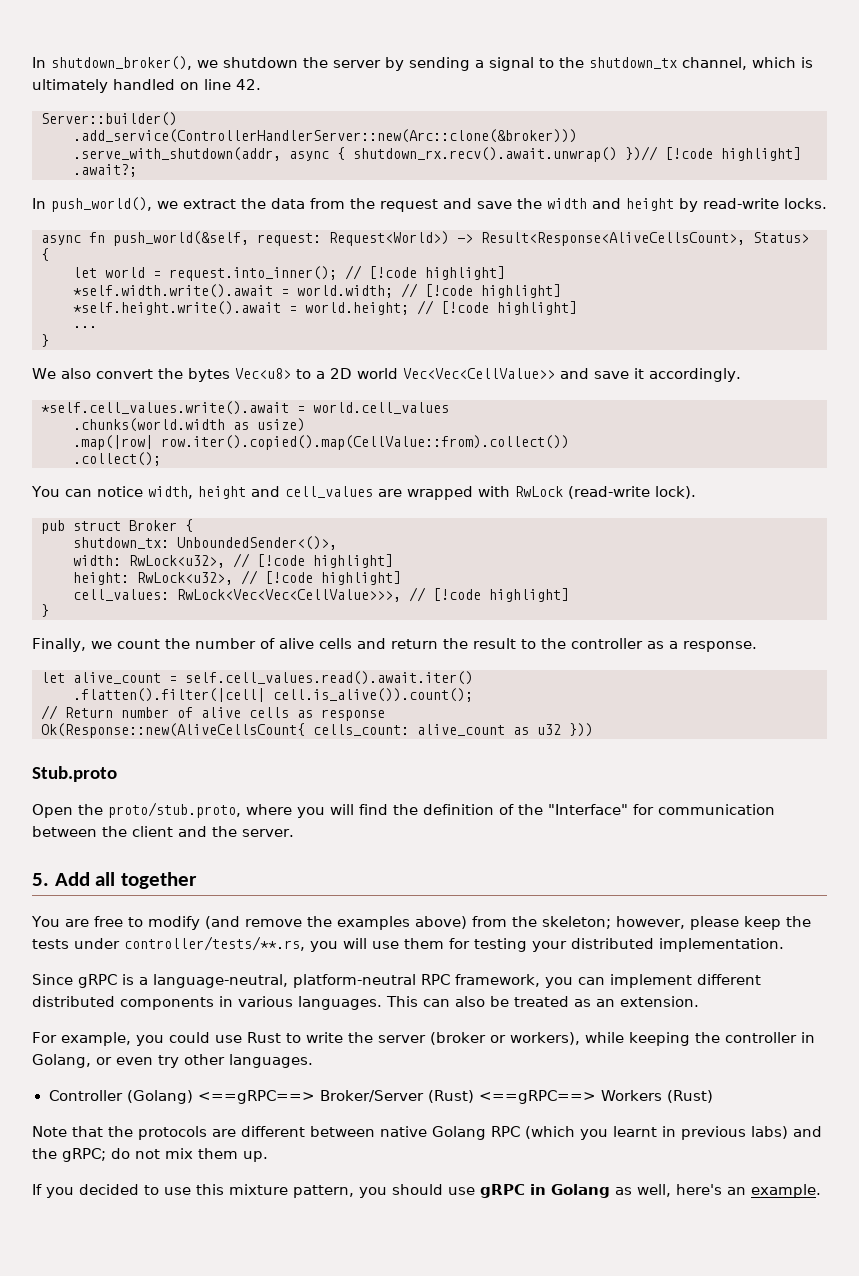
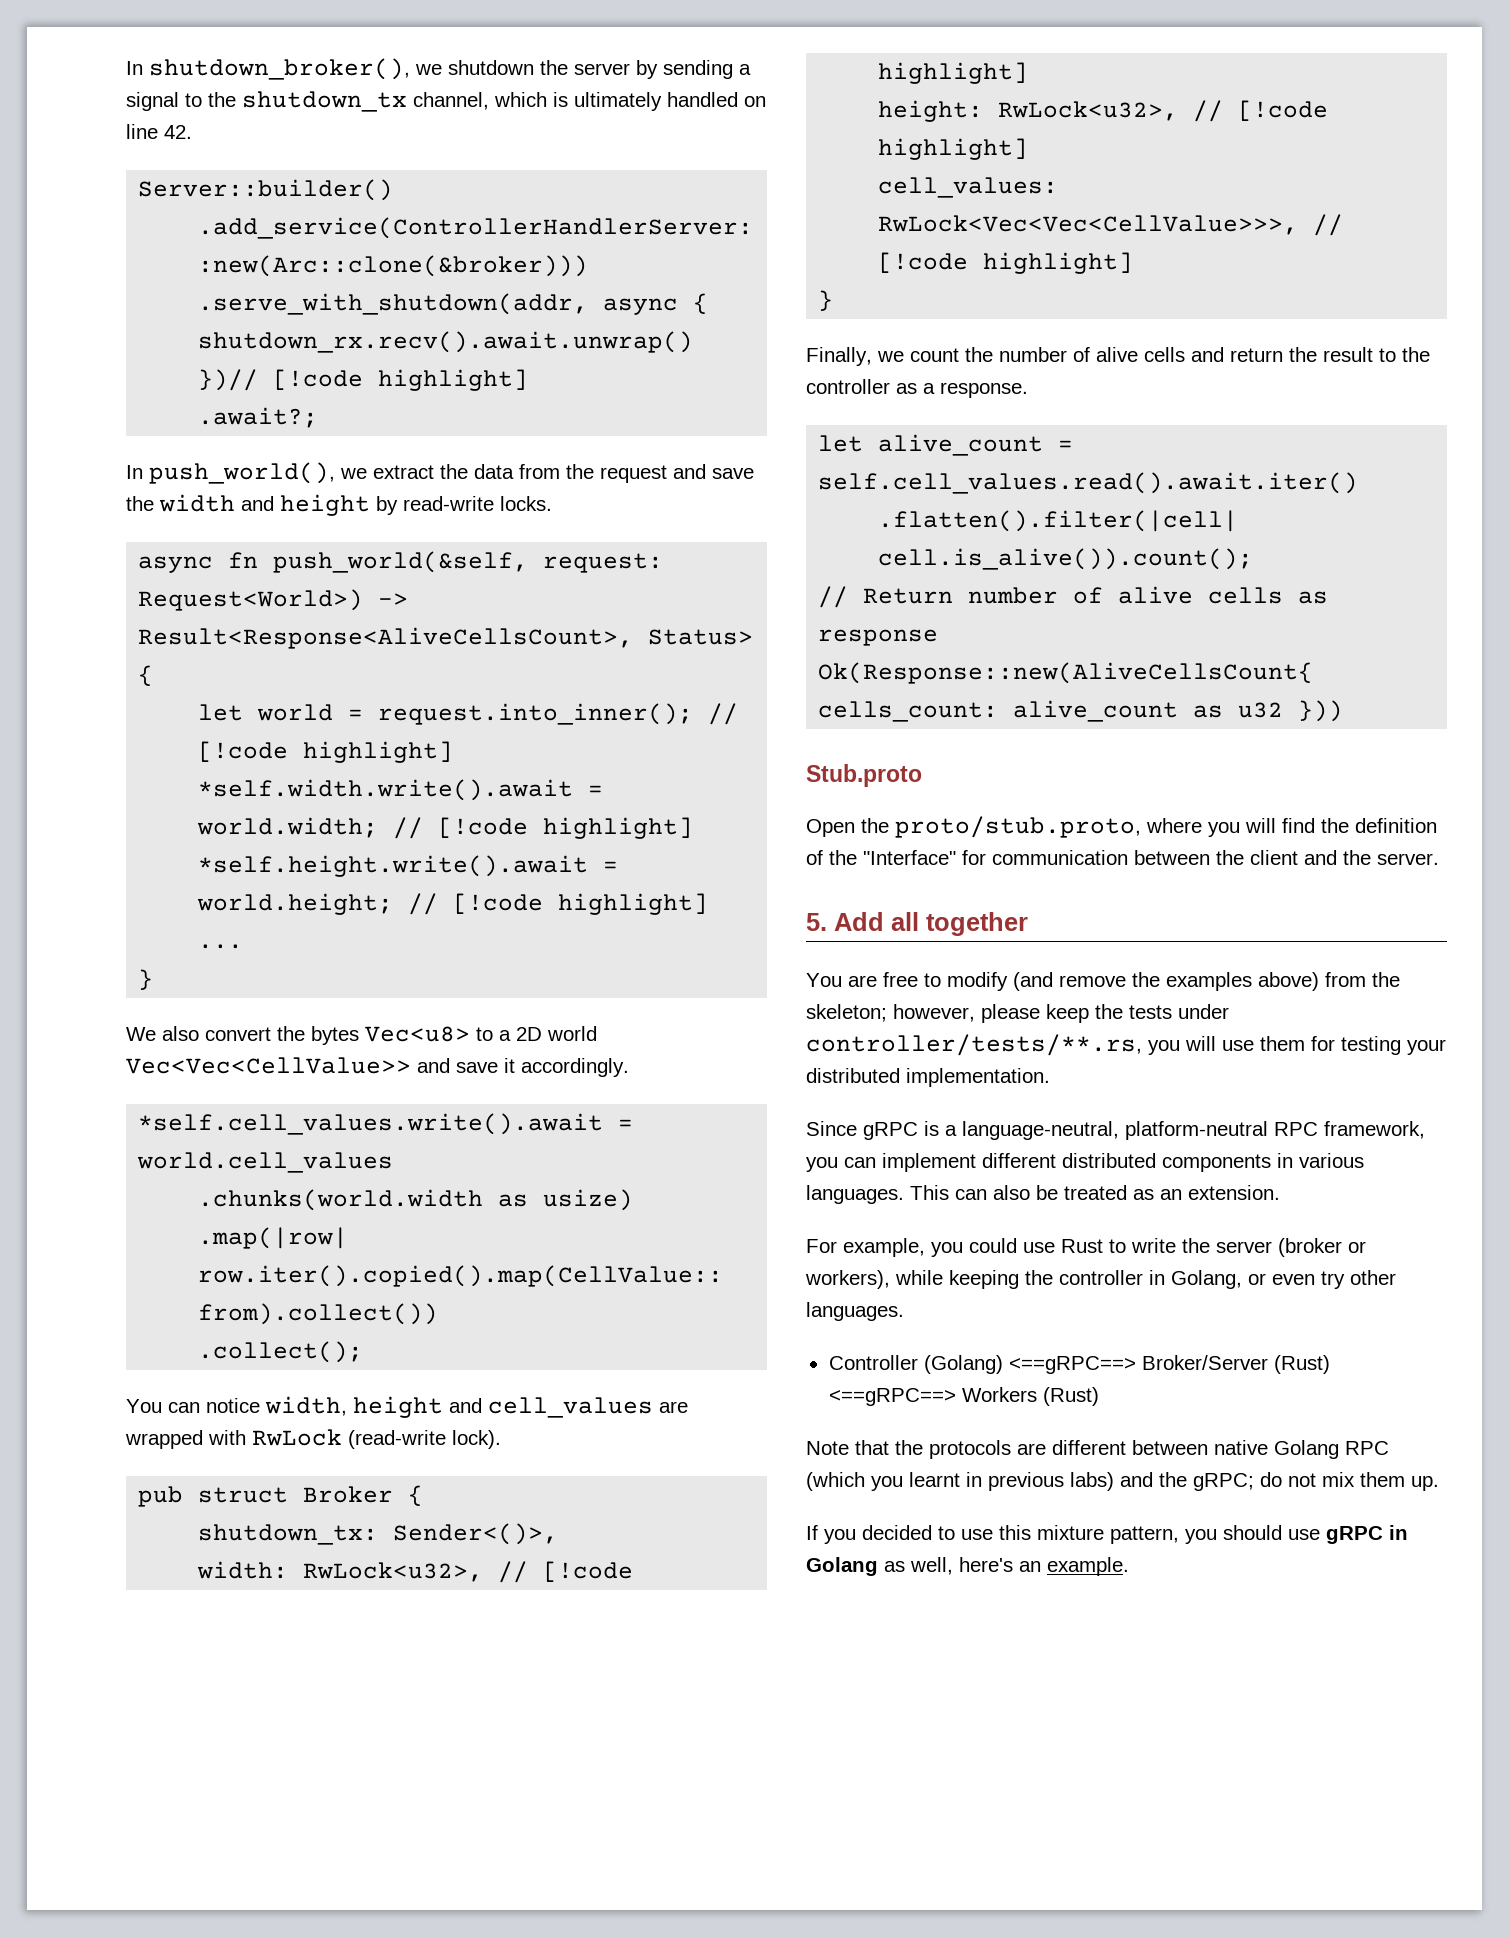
- shutdown_tx: UnboundedSender<()>,
+ shutdown_tx: Sender<()>,

